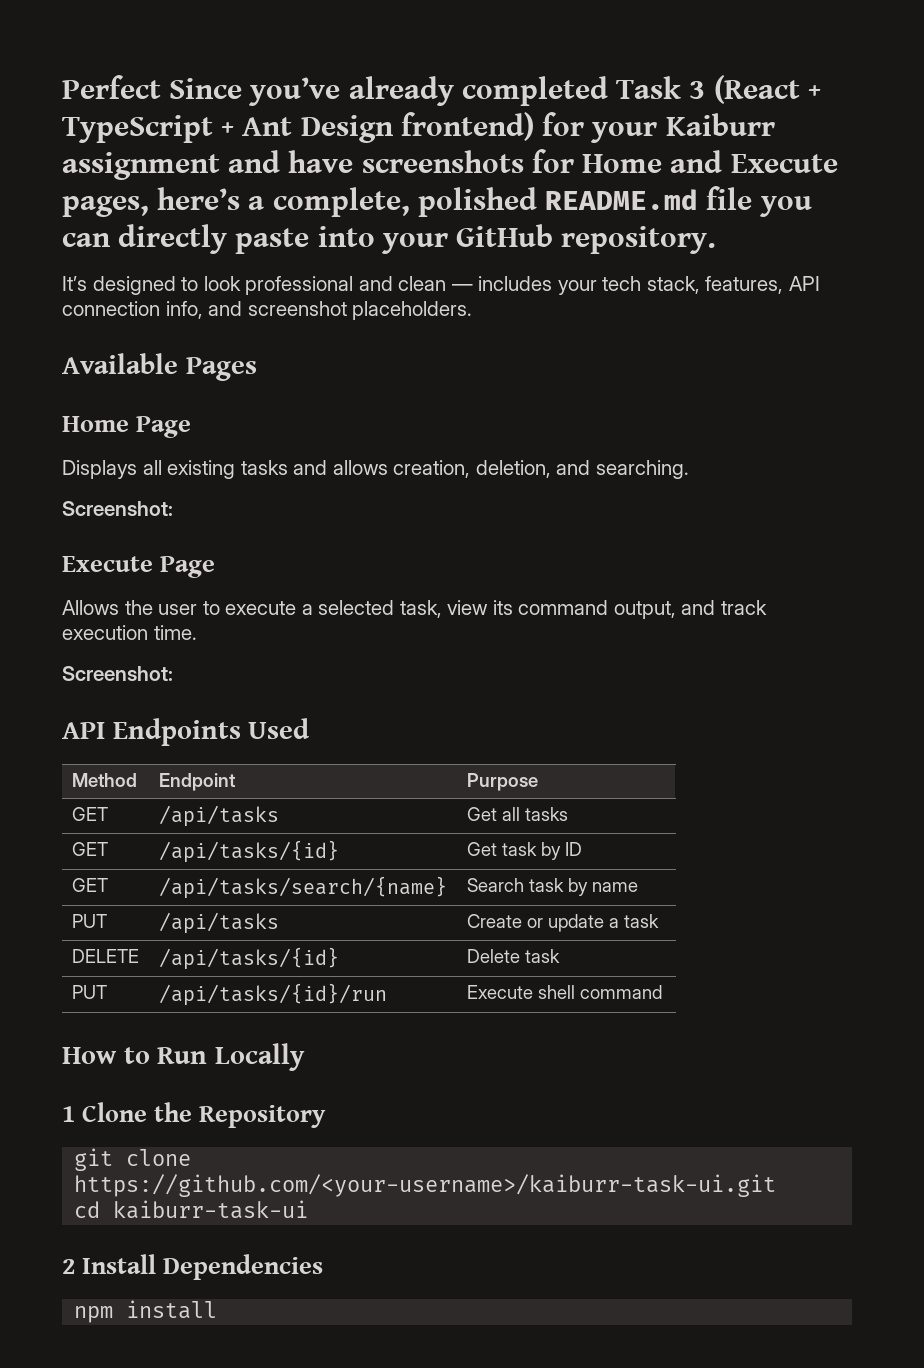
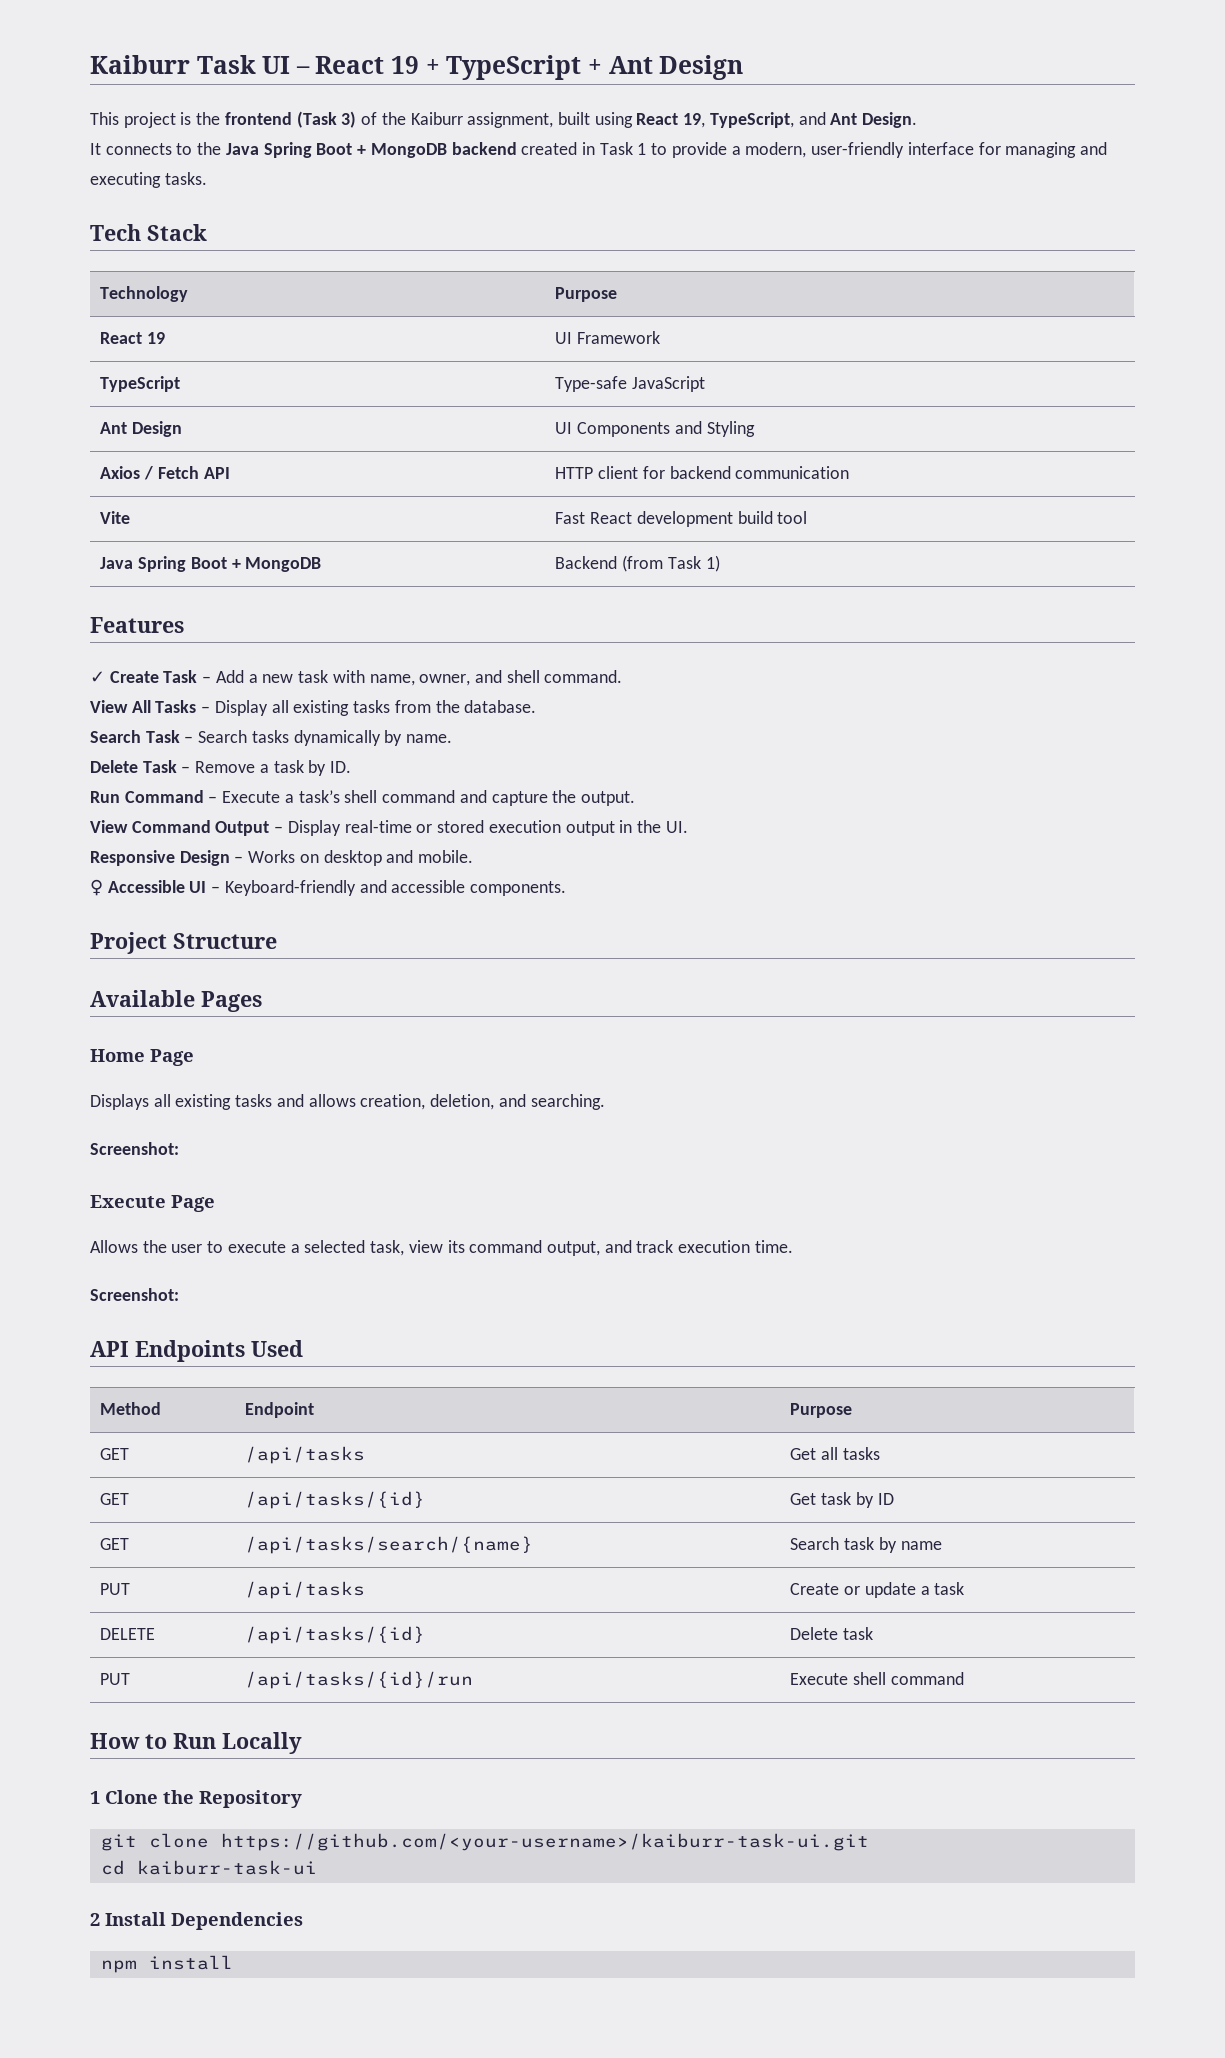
- Perfect Since you’ve already completed Task 3 (React + TypeScript + Ant Design frontend) for your Kaiburr assignment and have screenshots for Home and Execute pages, here’s a complete, polished README.md file you can directly paste into your GitHub repository.
- It’s designed to look professional and clean — includes your tech stack, features, API connection info, and screenshot placeholders.
+ Kaiburr Task UI – React 19 + TypeScript + Ant Design
+ This project is the frontend (Task 3) of the Kaiburr assignment, built using React 19, TypeScript, and Ant Design.
+ It connects to the Java Spring Boot + MongoDB backend created in Task 1 to provide a modern, user-friendly interface for managing and executing tasks.
+ Tech Stack
+ Technology | Purpose
+ React 19 | UI Framework
+ TypeScript | Type-safe JavaScript
+ Ant Design | UI Components and Styling
+ Axios / Fetch API | HTTP client for backend communication
+ Vite | Fast React development build tool
+ Java Spring Boot + MongoDB | Backend (from Task 1)
+ Features
+ ✓ Create Task – Add a new task with name, owner, and shell command.
+ View All Tasks – Display all existing tasks from the database.
+ Search Task – Search tasks dynamically by name.
+ Delete Task – Remove a task by ID.
+ Run Command – Execute a task’s shell command and capture the output.
+ View Command Output – Display real-time or stored execution output in the UI.
+ Responsive Design – Works on desktop and mobile.
+ ♀ Accessible UI – Keyboard-friendly and accessible components.
+ Project Structure

